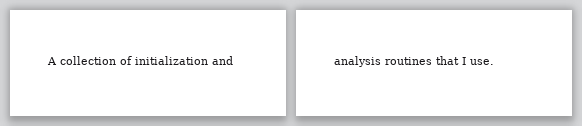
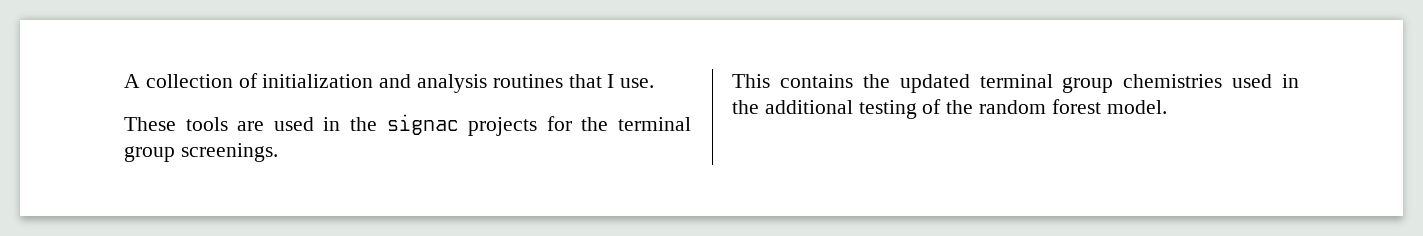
+ These tools are used in the signac projects for the terminal group screenings.
+ This contains the updated terminal group chemistries used in the additional testing of the random forest model.

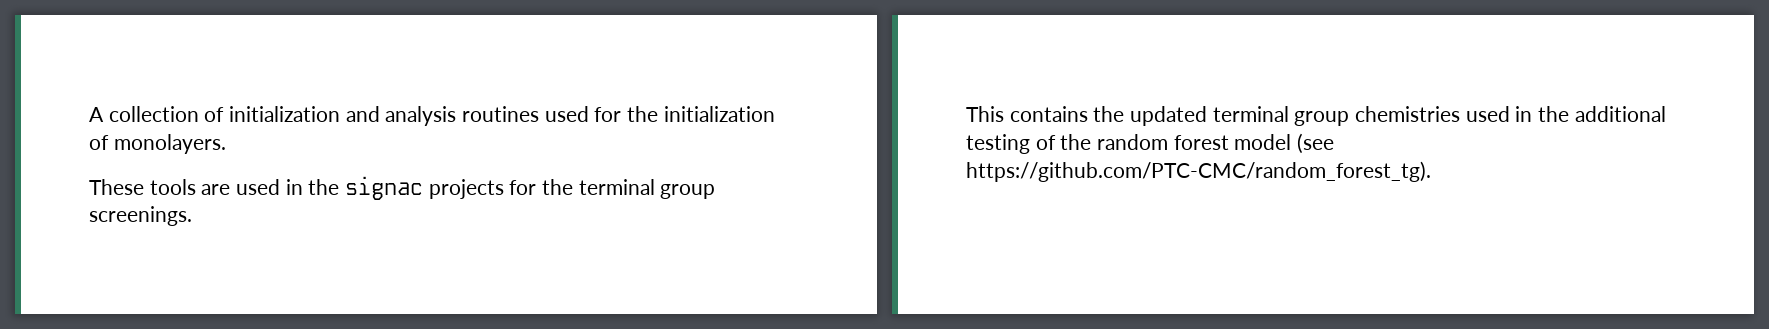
- A collection of initialization and analysis routines that I use.
+ A collection of initialization and analysis routines used for the initialization of monolayers.
- This contains the updated terminal group chemistries used in the additional testing of the random forest model.
+ This contains the updated terminal group chemistries used in the additional testing of the random forest model (see https://github.com/PTC-CMC/random_forest_tg).

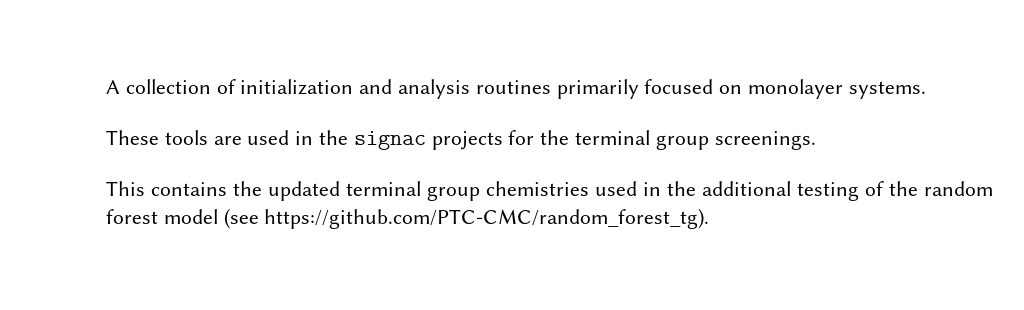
- A collection of initialization and analysis routines used for the initialization of monolayers.
+ A collection of initialization and analysis routines primarily focused on monolayer systems.

